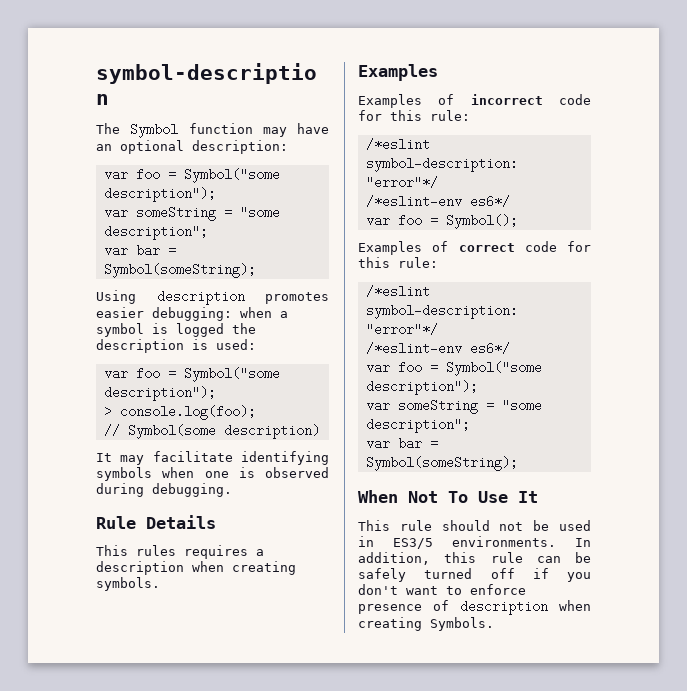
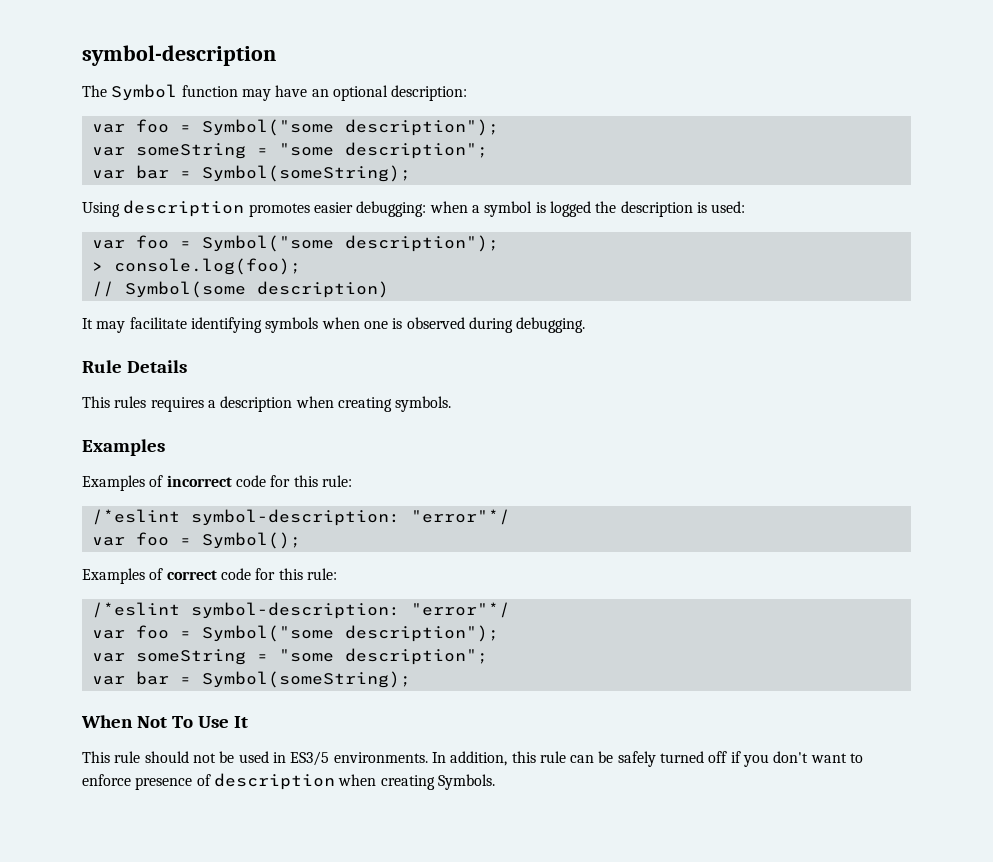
  Examples of incorrect code for this rule:
  /*eslint symbol-description: "error"*/
- /*eslint-env es6*/
  Examples of correct code for this rule:
  /*eslint symbol-description: "error"*/
- /*eslint-env es6*/

